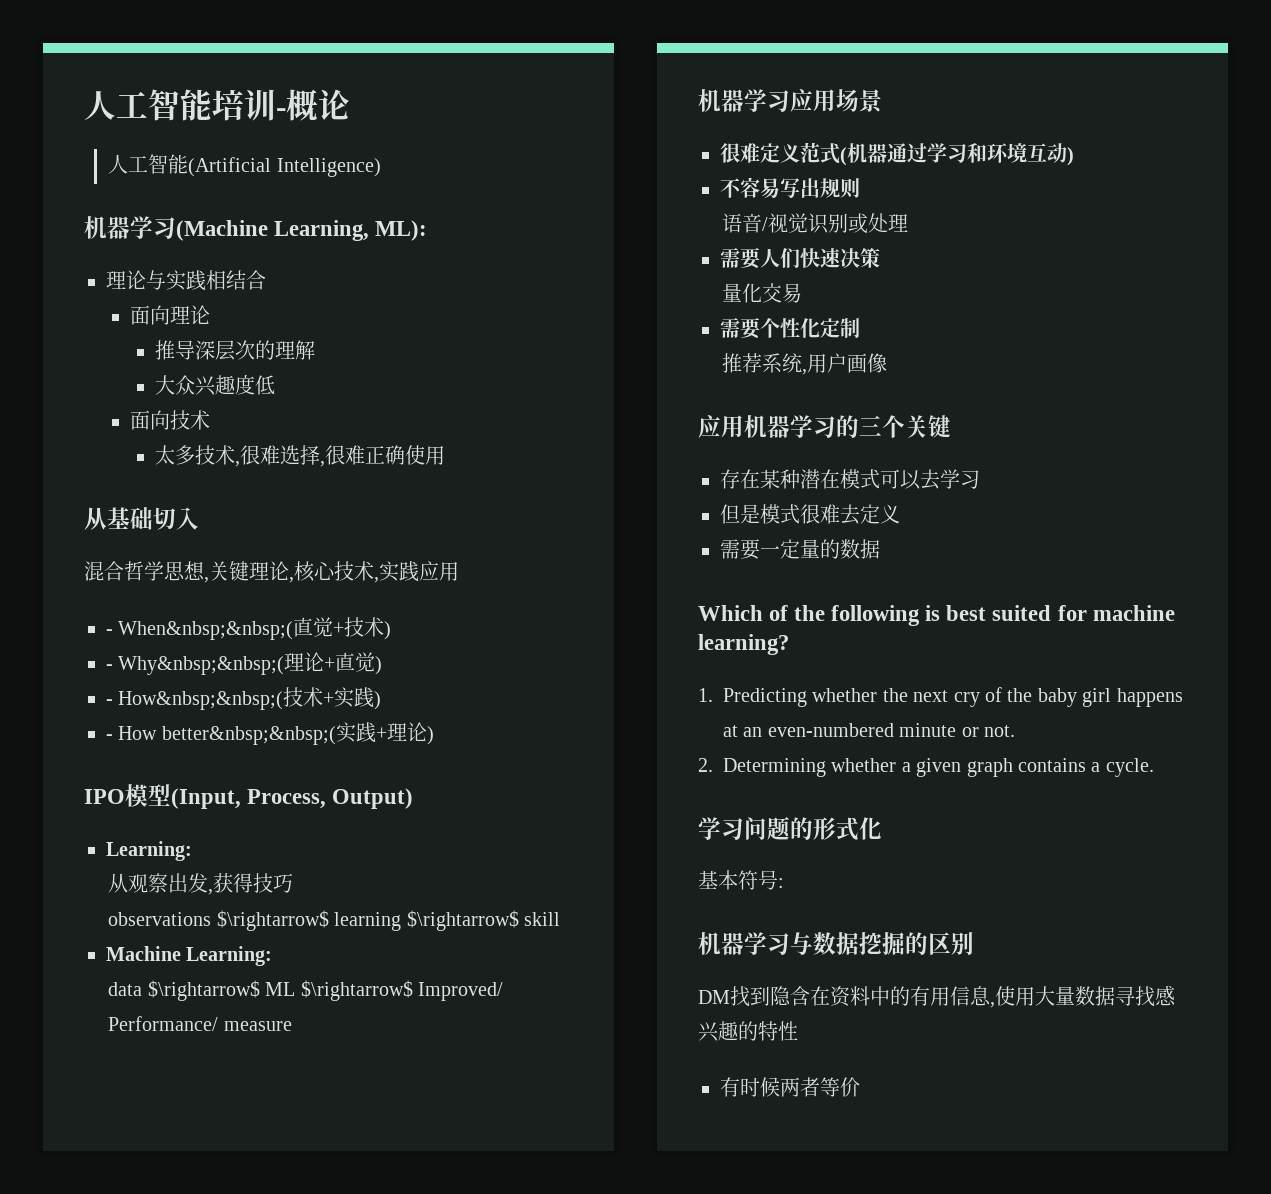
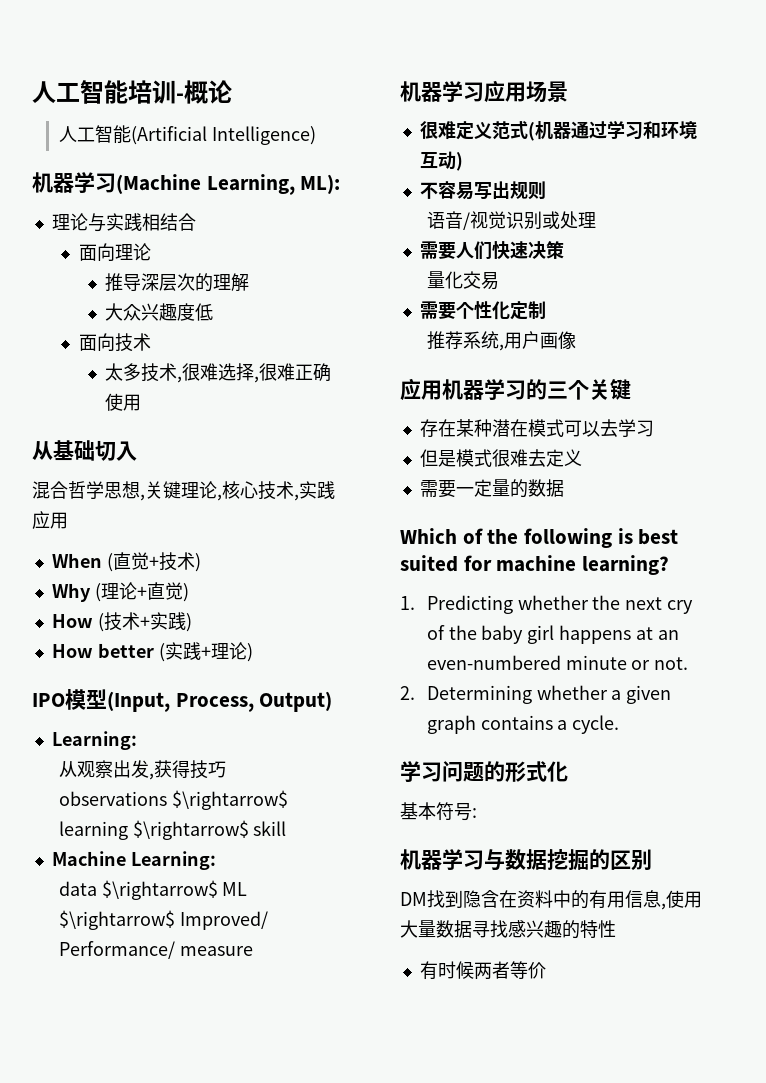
- - When&nbsp;&nbsp;(直觉+技术)
+ When (直觉+技术)
- - Why&nbsp;&nbsp;(理论+直觉)
+ Why (理论+直觉)
- - How&nbsp;&nbsp;(技术+实践)
+ How (技术+实践)
- - How better&nbsp;&nbsp;(实践+理论)
+ How better (实践+理论)

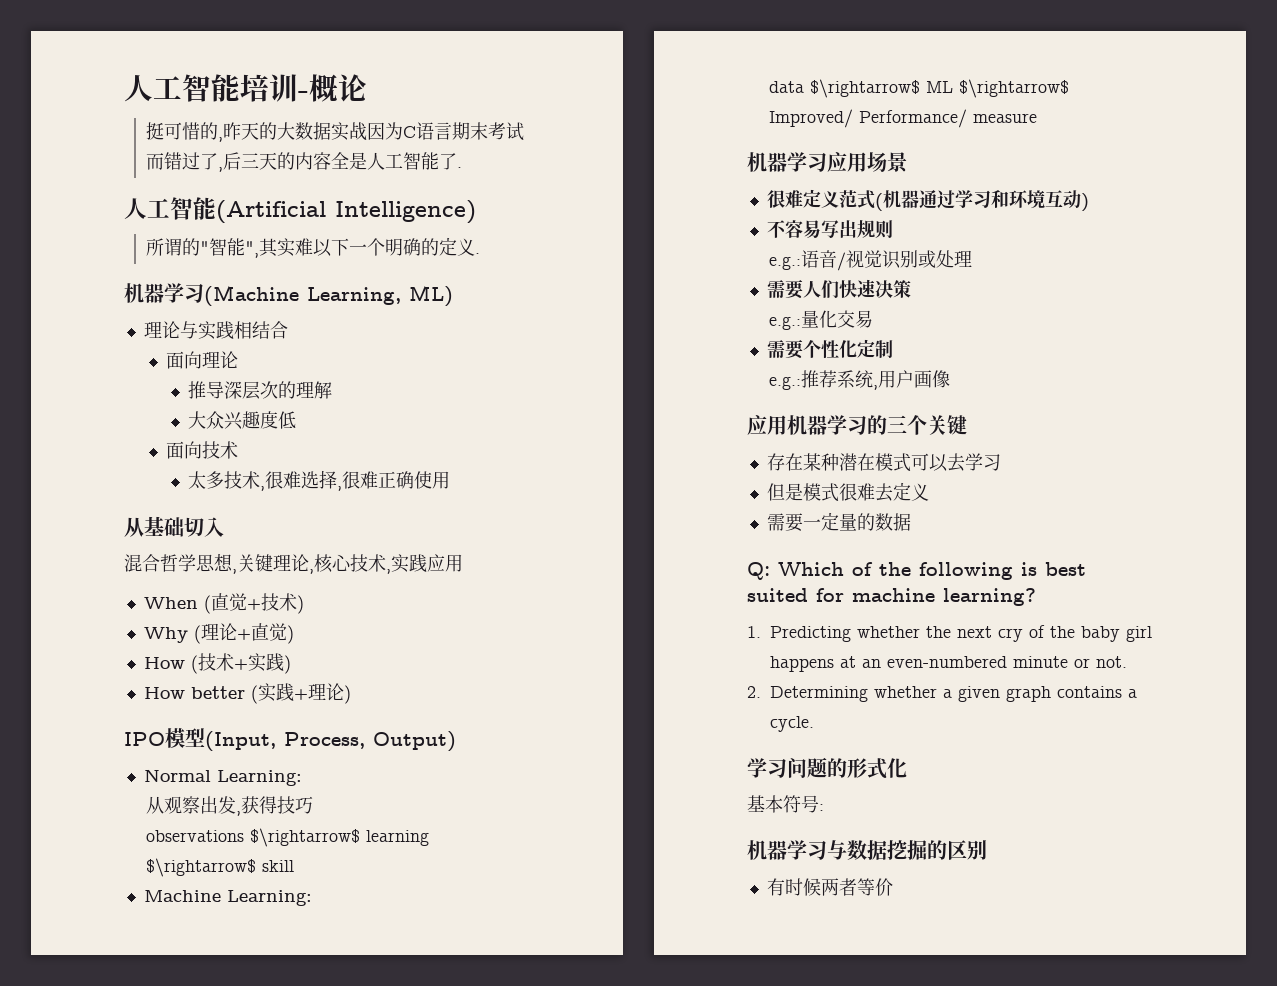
+ 挺可惜的,昨天的大数据实战因为C语言期末考试而错过了,后三天的内容全是人工智能了.
  人工智能(Artificial Intelligence)
+ 所谓的"智能",其实难以下一个明确的定义.
- 机器学习(Machine Learning, ML):
+ 机器学习(Machine Learning, ML)
  IPO模型(Input, Process, Output)
- Learning:
+ Normal Learning:
- 语音/视觉识别或处理
+ e.g.:语音/视觉识别或处理
- 量化交易
+ e.g.:量化交易
- 推荐系统,用户画像
+ e.g.:推荐系统,用户画像
- Which of the following is best suited for machine learning?
+ Q: Which of the following is best suited for machine learning?
- DM找到隐含在资料中的有用信息,使用大量数据寻找感兴趣的特性

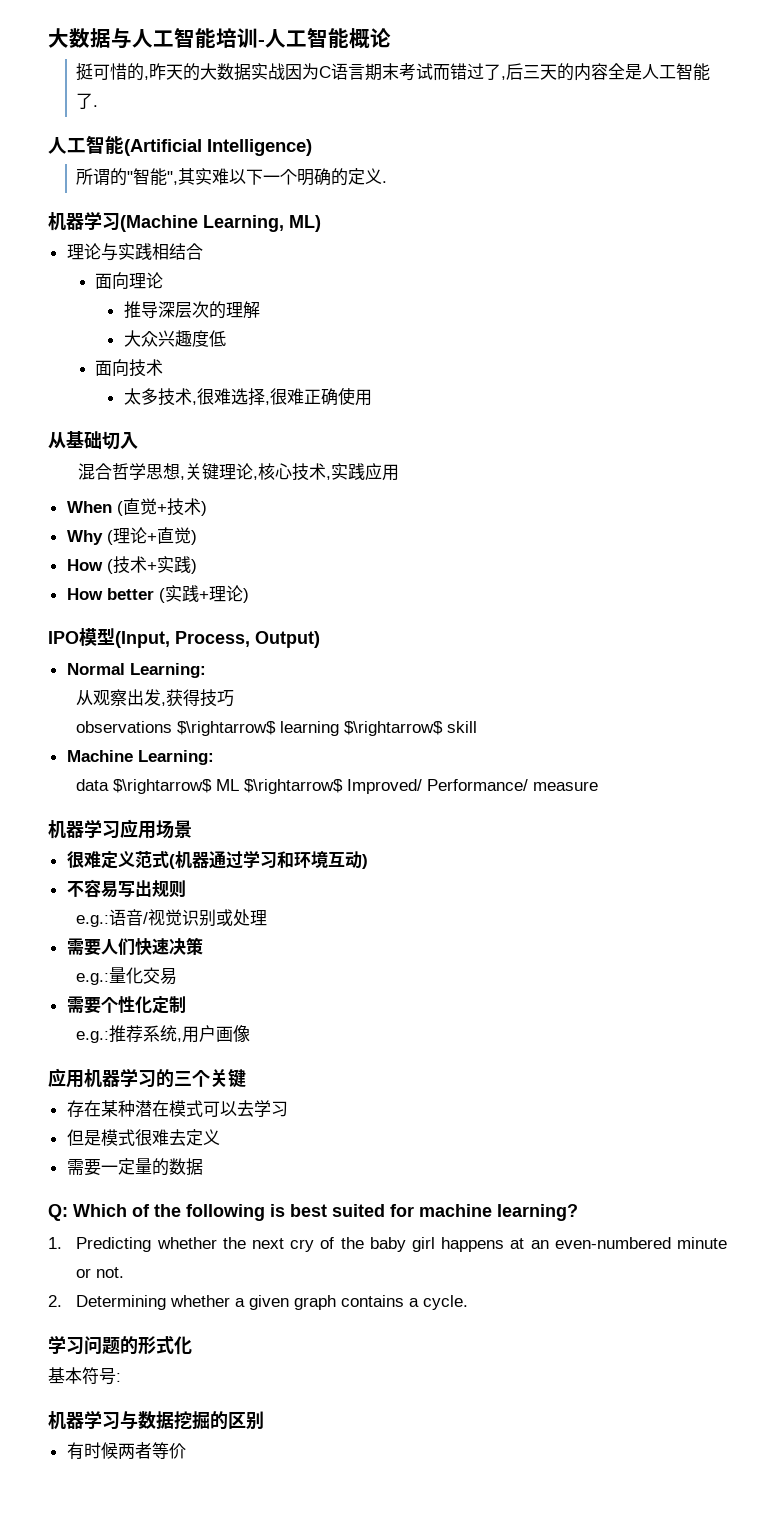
- 人工智能培训-概论
+ 大数据与人工智能培训-人工智能概论

